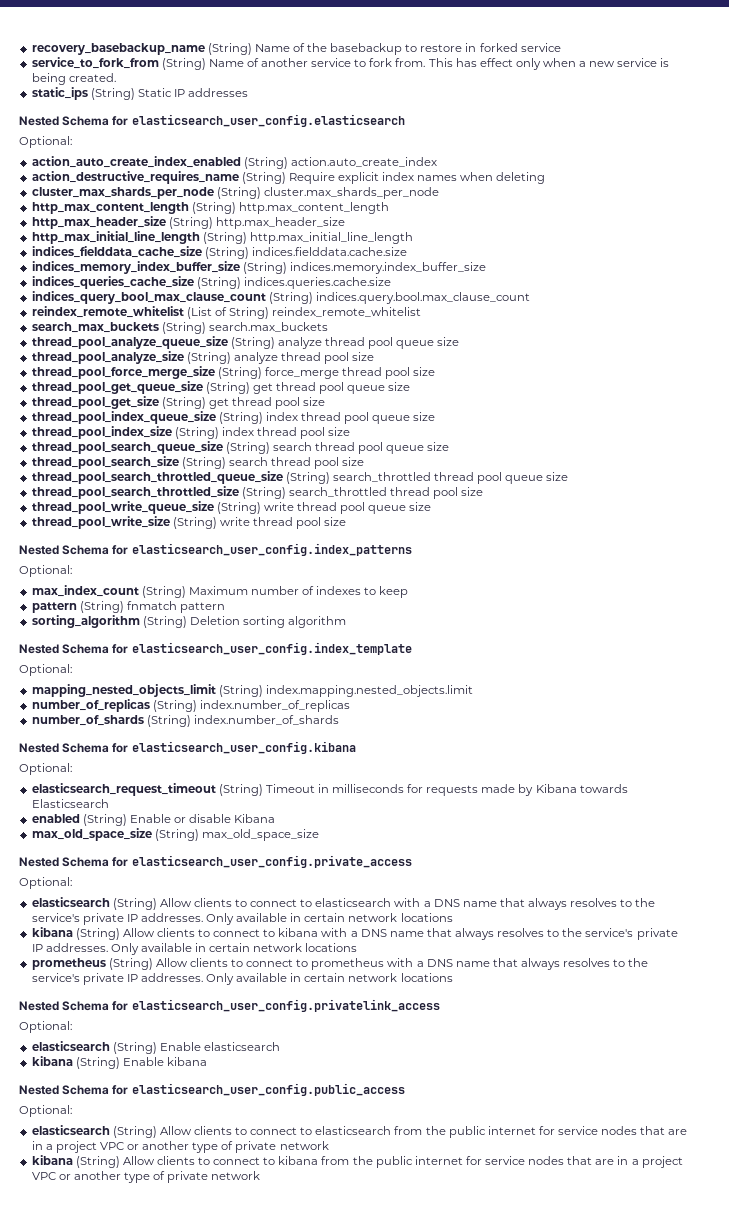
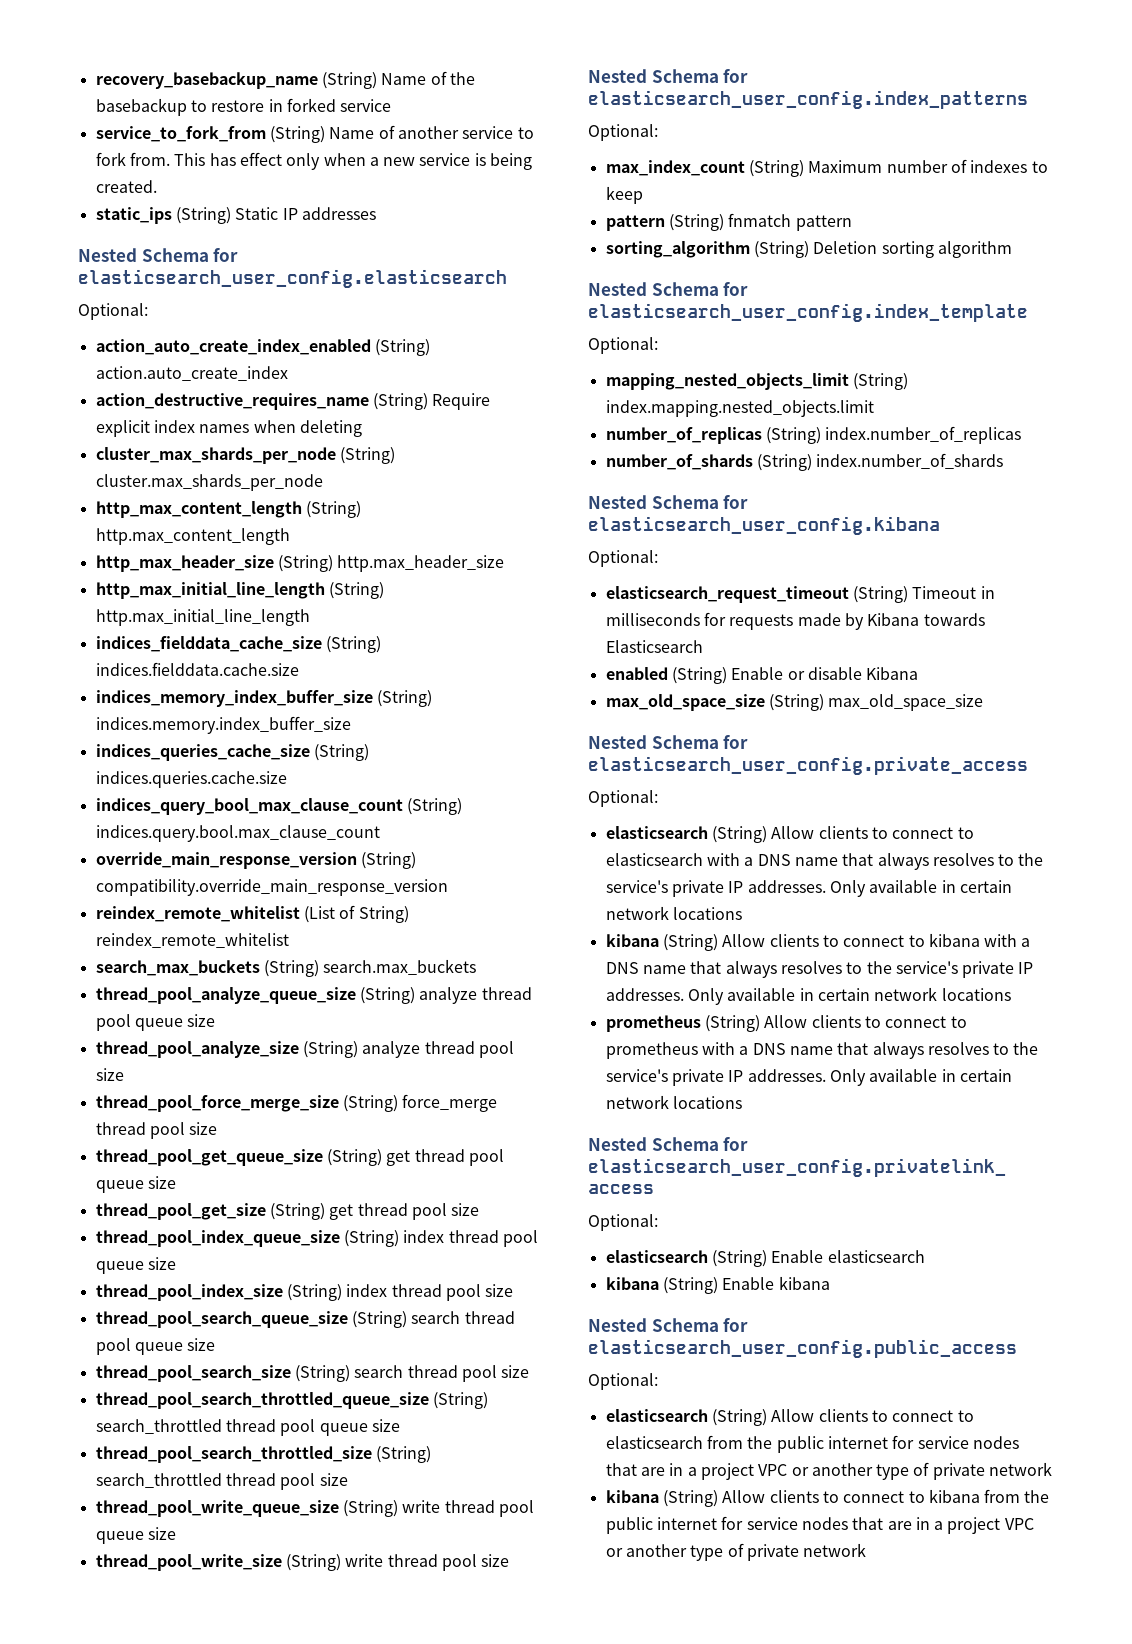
+ override_main_response_version (String) compatibility.override_main_response_version

